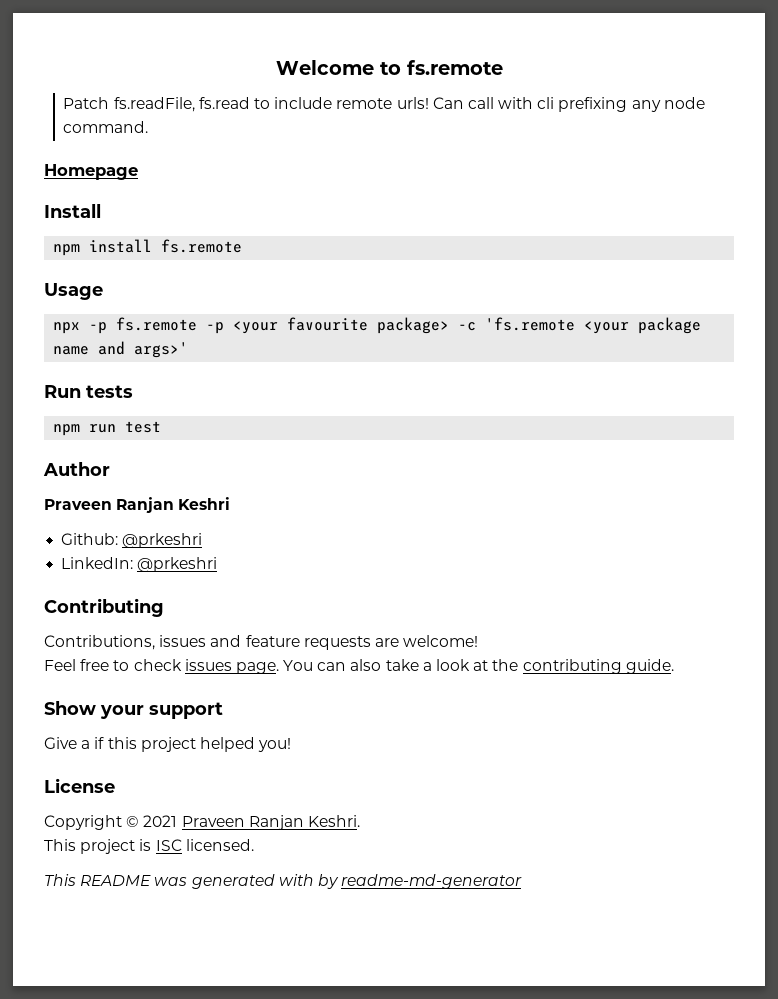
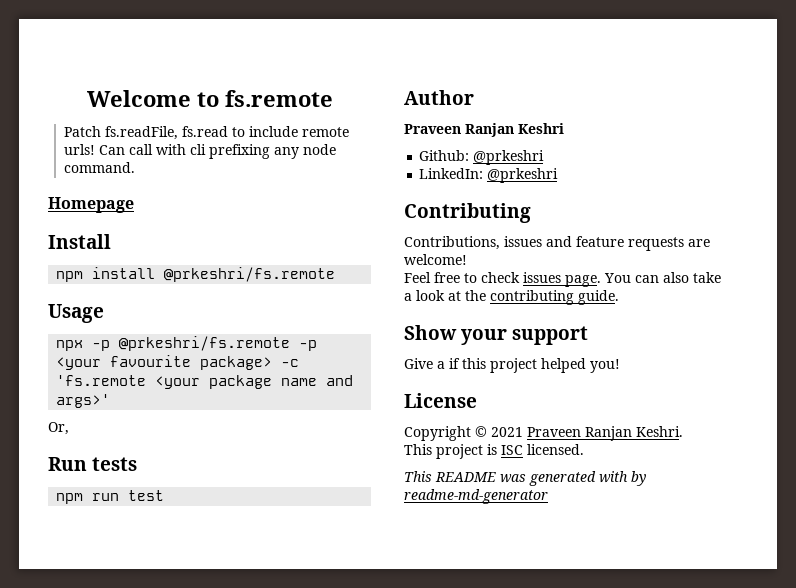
- npm install fs.remote
+ npm install @prkeshri/fs.remote
- npx -p fs.remote -p <your favourite package> -c 'fs.remote <your package name and args>'
+ npx -p @prkeshri/fs.remote -p <your favourite package> -c 'fs.remote <your package name and args>'
+ Or,

